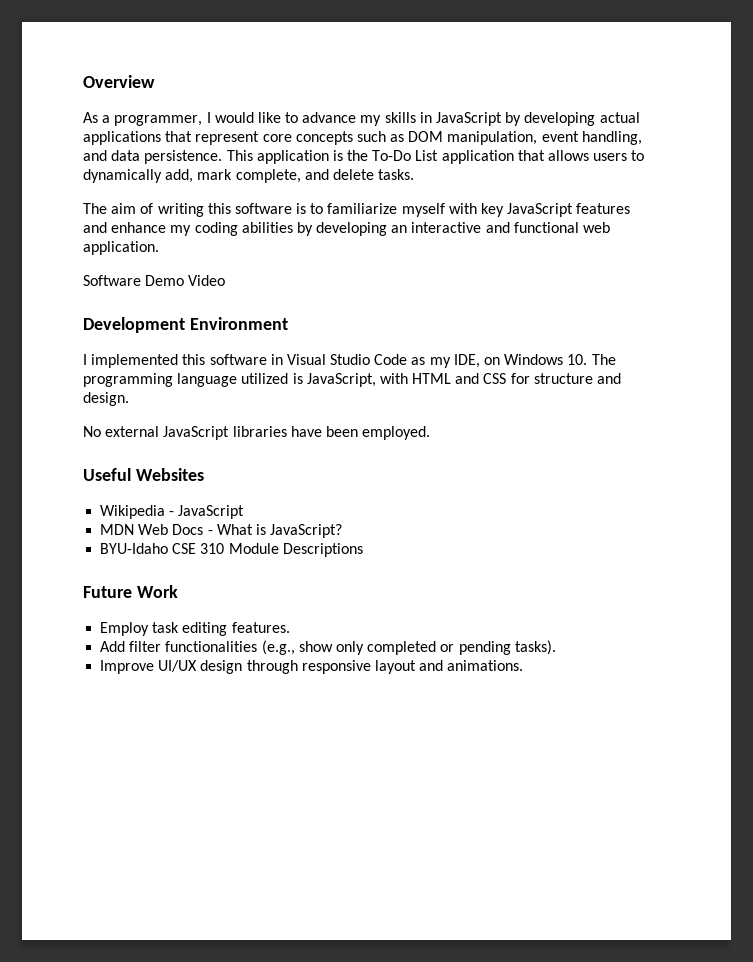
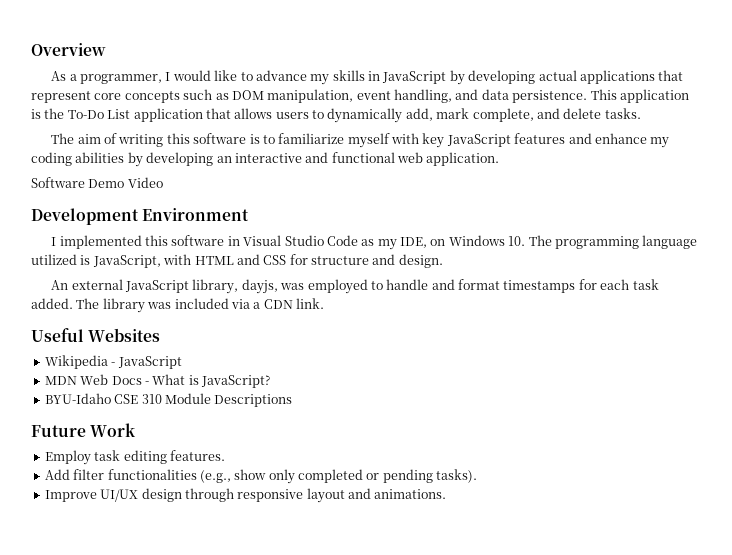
- No external JavaScript libraries have been employed.
+ An external JavaScript library, dayjs, was employed to handle and format timestamps for each task added. The library was included via a CDN link.

